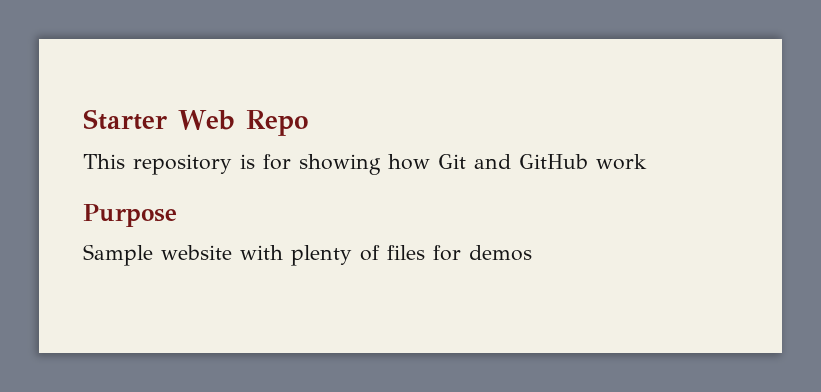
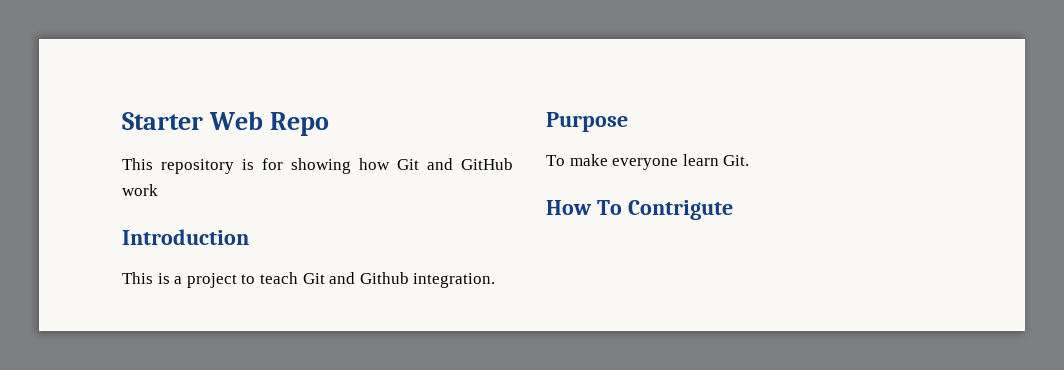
+ Introduction
+ This is a project to teach Git and Github integration.
  Purpose
- Sample website with plenty of files for demos
+ To make everyone learn Git.
+ How To Contrigute

